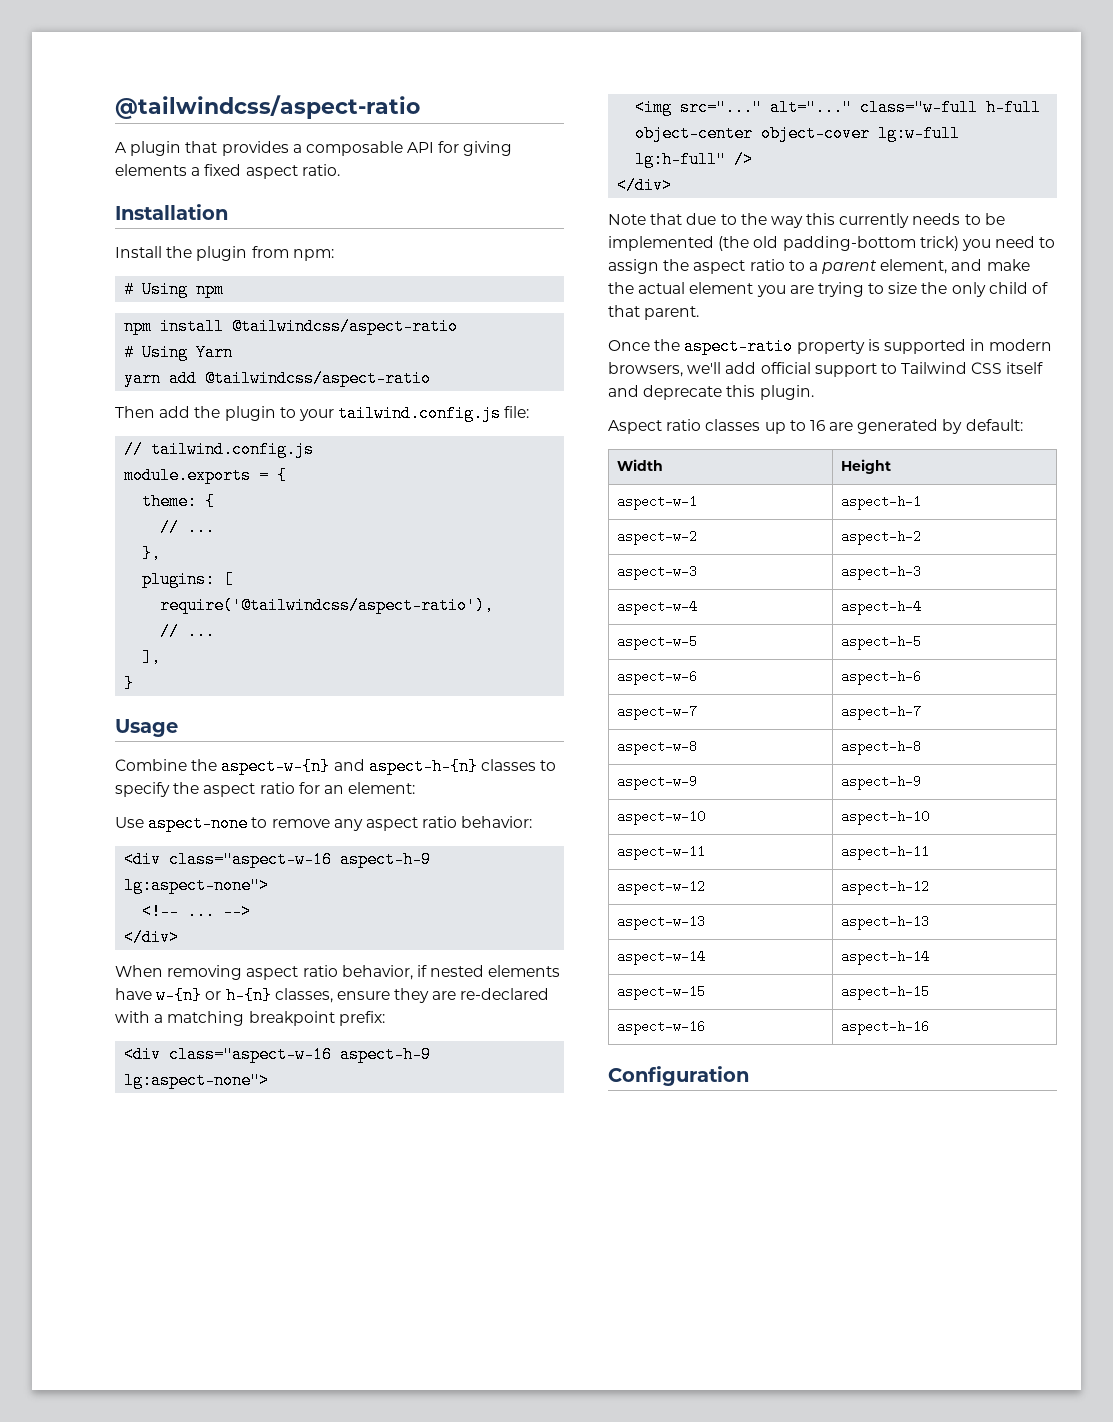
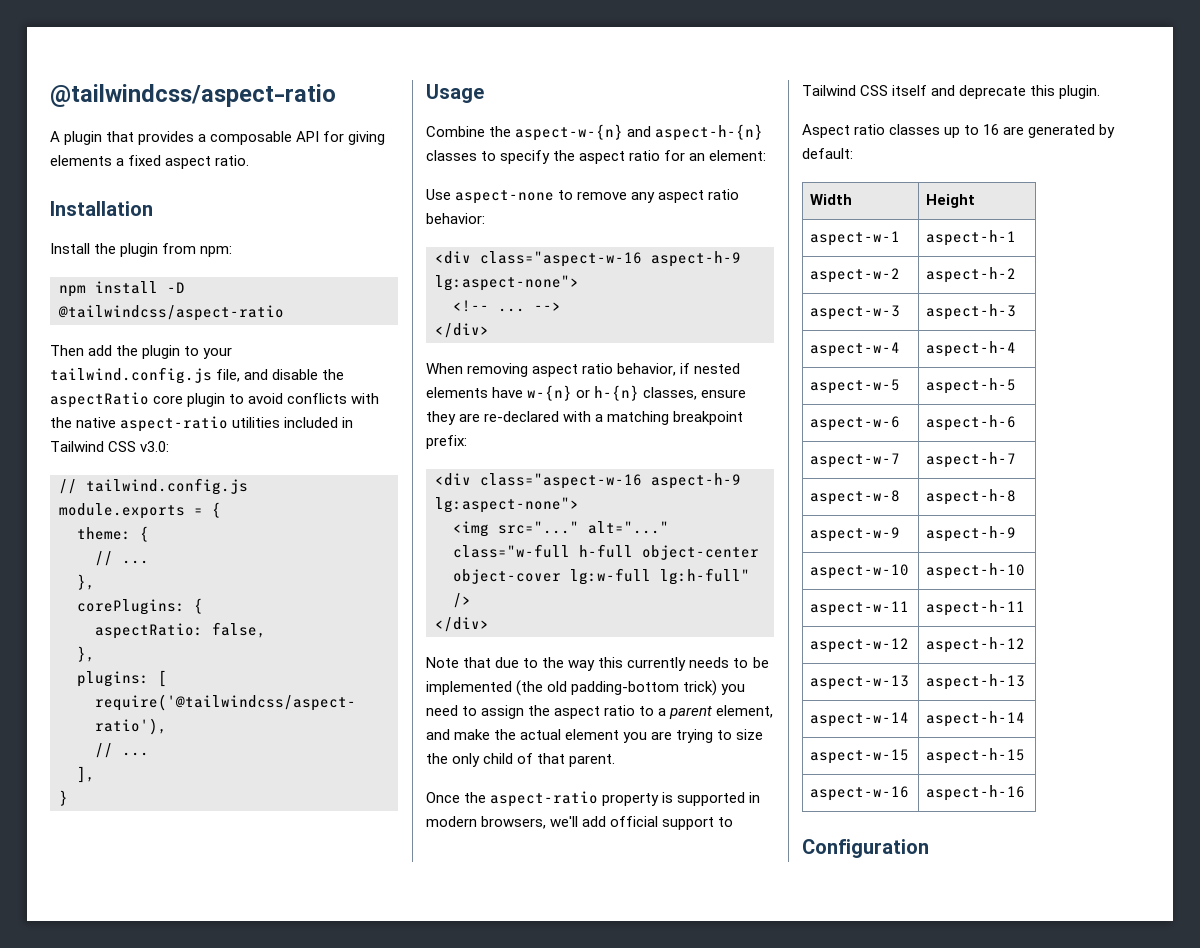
- # Using npm
- npm install @tailwindcss/aspect-ratio
- # Using Yarn
- yarn add @tailwindcss/aspect-ratio
+ npm install -D @tailwindcss/aspect-ratio
- Then add the plugin to your tailwind.config.js file:
+ Then add the plugin to your tailwind.config.js file, and disable the aspectRatio core plugin to avoid conflicts with the native aspect-ratio utilities included in Tailwind CSS v3.0:
+ corePlugins: {
+ aspectRatio: false,
+ },

